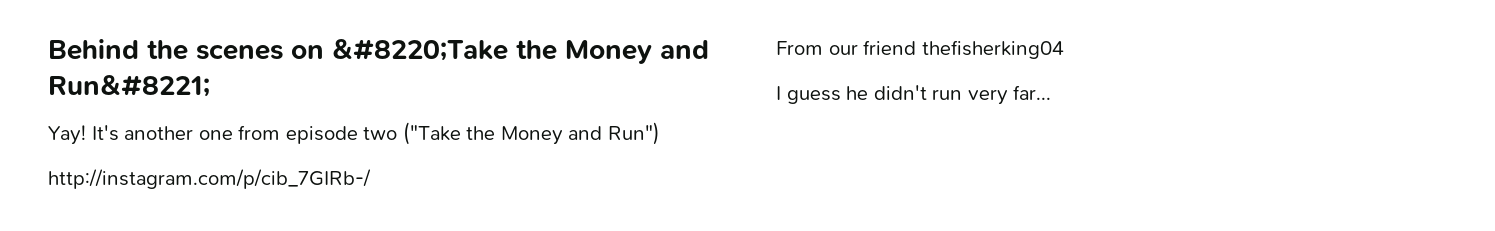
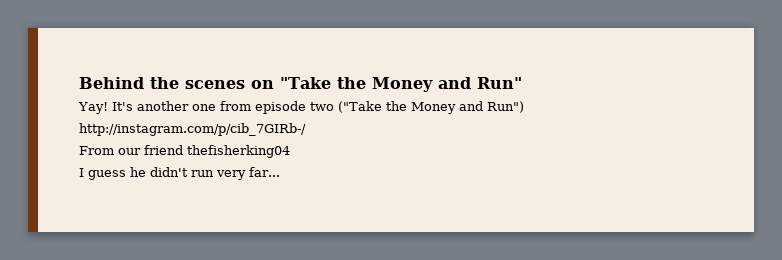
- Behind the scenes on &#8220;Take the Money and Run&#8221;
+ Behind the scenes on "Take the Money and Run"

